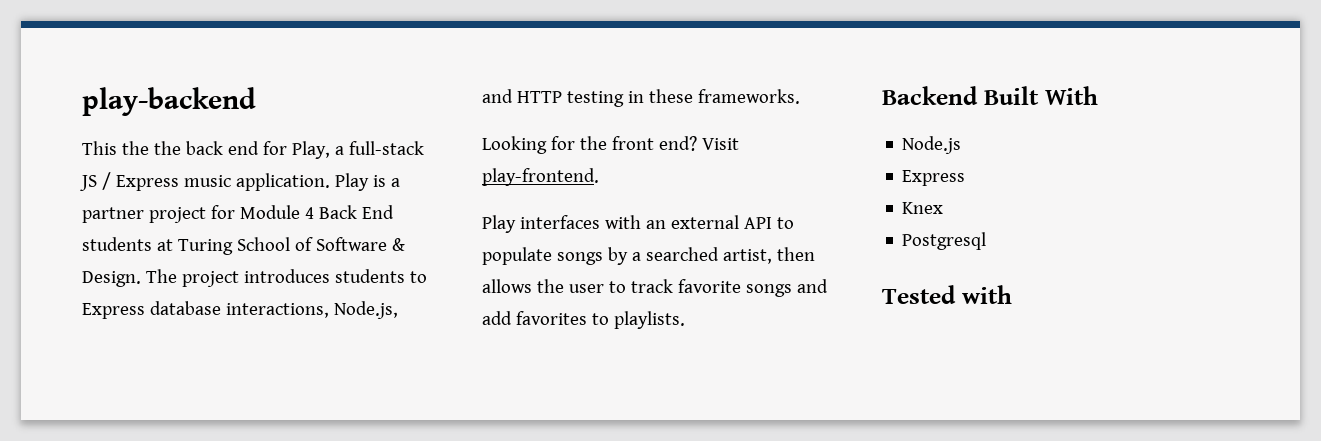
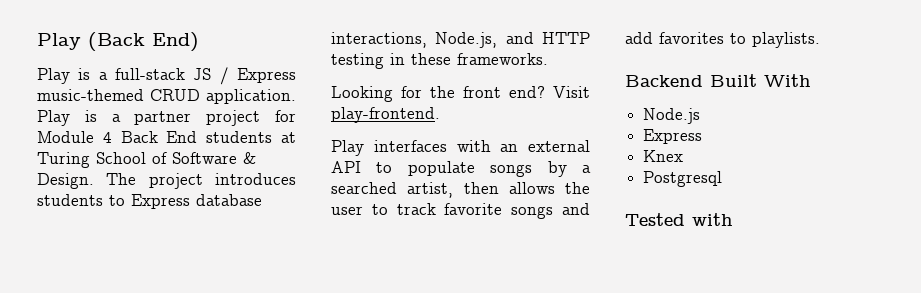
- play-backend
- This the the back end for Play, a full-stack JS / Express music application.
+ Play (Back End)
+ Play is a full-stack JS / Express music-themed CRUD application.

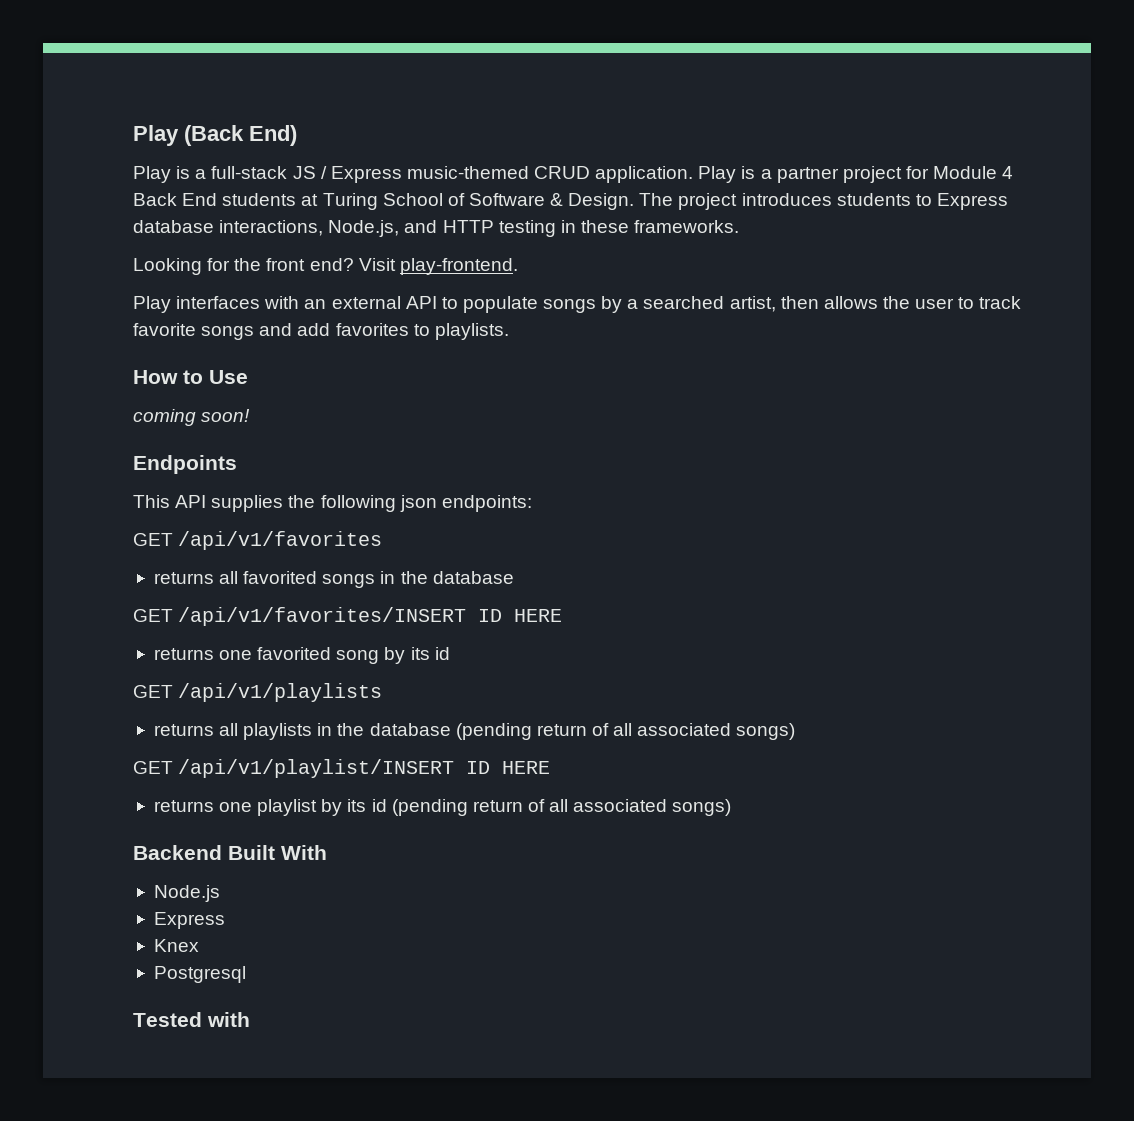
+ How to Use
+ coming soon!
+ Endpoints
+ This API supplies the following json endpoints:
+ GET /api/v1/favorites
+ returns all favorited songs in the database
+ GET /api/v1/favorites/INSERT ID HERE
+ returns one favorited song by its id
+ GET /api/v1/playlists
+ returns all playlists in the database (pending return of all associated songs)
+ GET /api/v1/playlist/INSERT ID HERE
+ returns one playlist by its id (pending return of all associated songs)

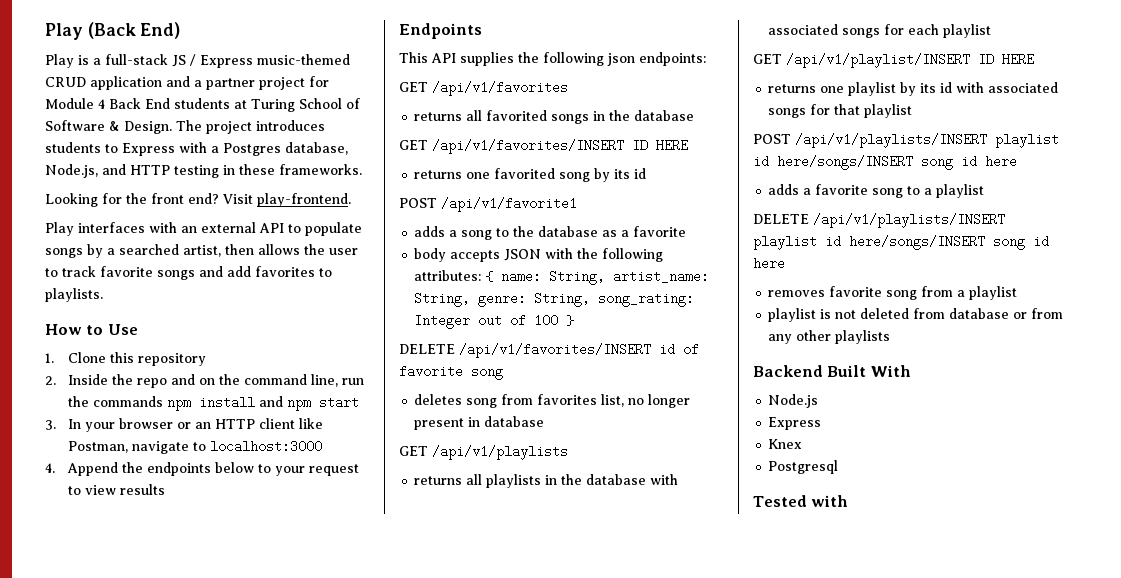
- Play is a full-stack JS / Express music-themed CRUD application. Play is a partner project for Module 4 Back End students at Turing School of Software & Design.
+ Play is a full-stack JS / Express music-themed CRUD application and a partner project for Module 4 Back End students at Turing School of Software & Design.
- The project introduces students to Express database interactions, Node.js, and HTTP testing in these frameworks.
+ The project introduces students to Express with a Postgres database, Node.js, and HTTP testing in these frameworks.
- coming soon!
+ 1. Clone this repository
+ 2. Inside the repo and on the command line, run the commands npm install and npm start
+ 3. In your browser or an HTTP client like Postman, navigate to localhost:3000
+ 4. Append the endpoints below to your request to view results
+ POST /api/v1/favorite1
+ adds a song to the database as a favorite
+ body accepts JSON with the following attributes: { name: String, artist_name: String, genre: String, song_rating: Integer out of 100 }
+ DELETE /api/v1/favorites/INSERT id of favorite song
+ deletes song from favorites list, no longer present in database
- returns all playlists in the database (pending return of all associated songs)
+ returns all playlists in the database with associated songs for each playlist
- returns one playlist by its id (pending return of all associated songs)
+ returns one playlist by its id with associated songs for that playlist
+ POST /api/v1/playlists/INSERT playlist id here/songs/INSERT song id here
+ adds a favorite song to a playlist
+ DELETE /api/v1/playlists/INSERT playlist id here/songs/INSERT song id here
+ removes favorite song from a playlist
+ playlist is not deleted from database or from any other playlists

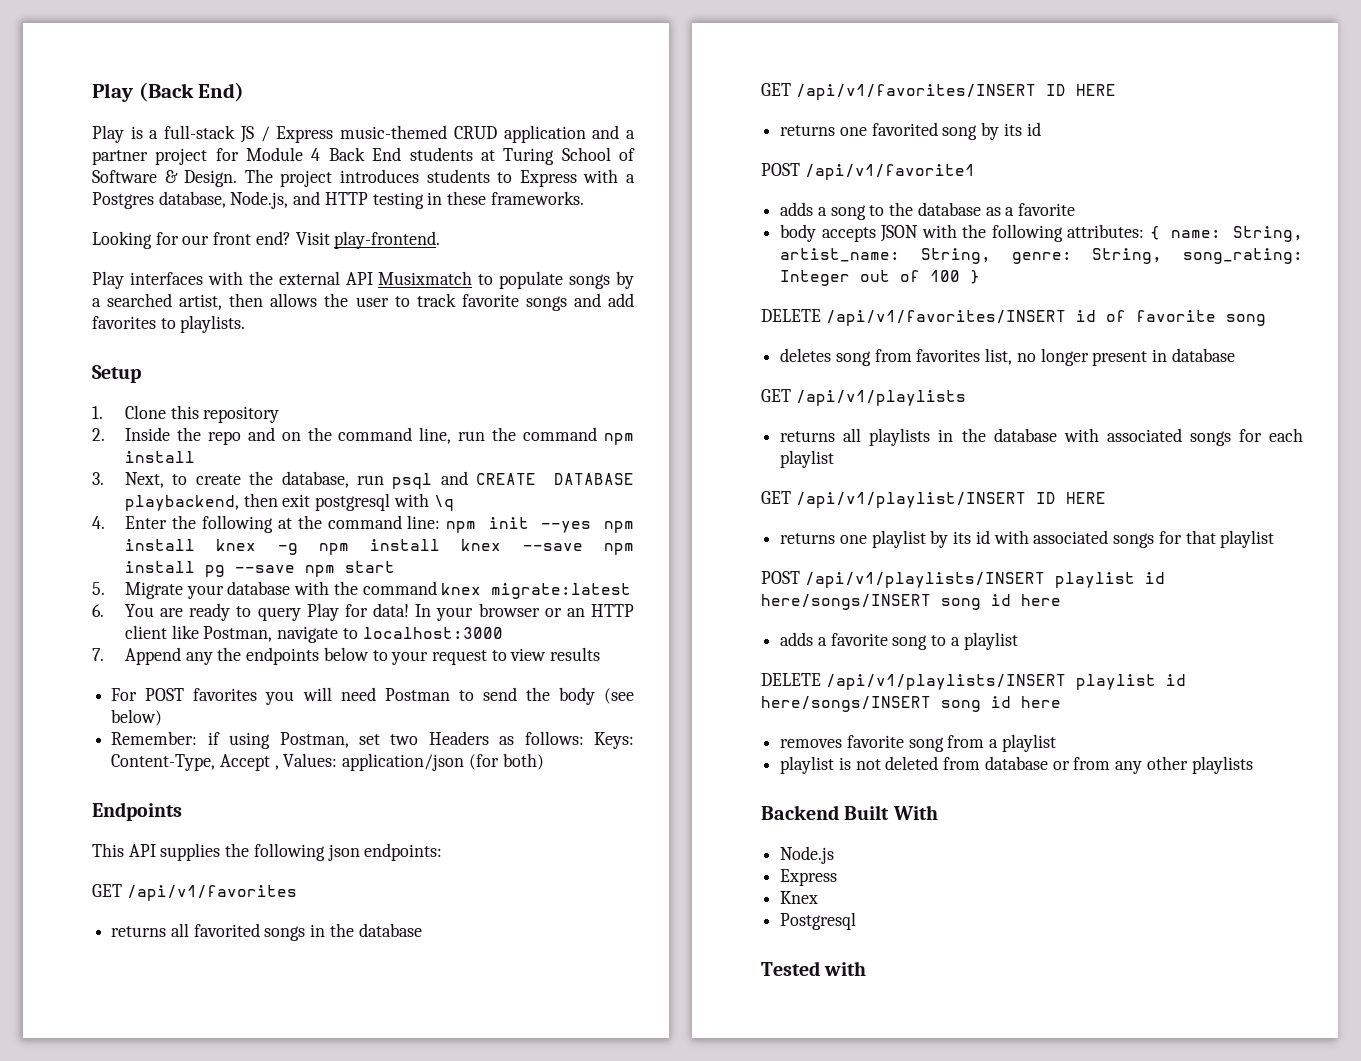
- Looking for the front end?
+ Looking for our front end?
- Play interfaces with an external API to populate songs by a searched artist, then allows the user to track favorite songs and add favorites to playlists.
+ Play interfaces with the external API Musixmatch to populate songs by a searched artist, then allows the user to track favorite songs and add favorites to playlists.
- How to Use
+ Setup
- 2. Inside the repo and on the command line, run the commands npm install and npm start
- 3. In your browser or an HTTP client like Postman, navigate to localhost:3000
+ 2. Inside the repo and on the command line, run the command npm install
+ 3. Next, to create the database, run psql and CREATE DATABASE playbackend, then exit postgresql with \q
+ 4. Enter the following at the command line: npm init --yes npm install knex -g npm install knex --save npm install pg --save npm start
+ 5. Migrate your database with the command knex migrate:latest
+ 6. You are ready to query Play for data! In your browser or an HTTP client like Postman, navigate to localhost:3000
- 4. Append the endpoints below to your request to view results
+ 7. Append any the endpoints below to your request to view results
+ For POST favorites you will need Postman to send the body (see below)
+ Remember: if using Postman, set two Headers as follows: Keys: Content-Type, Accept , Values: application/json (for both)

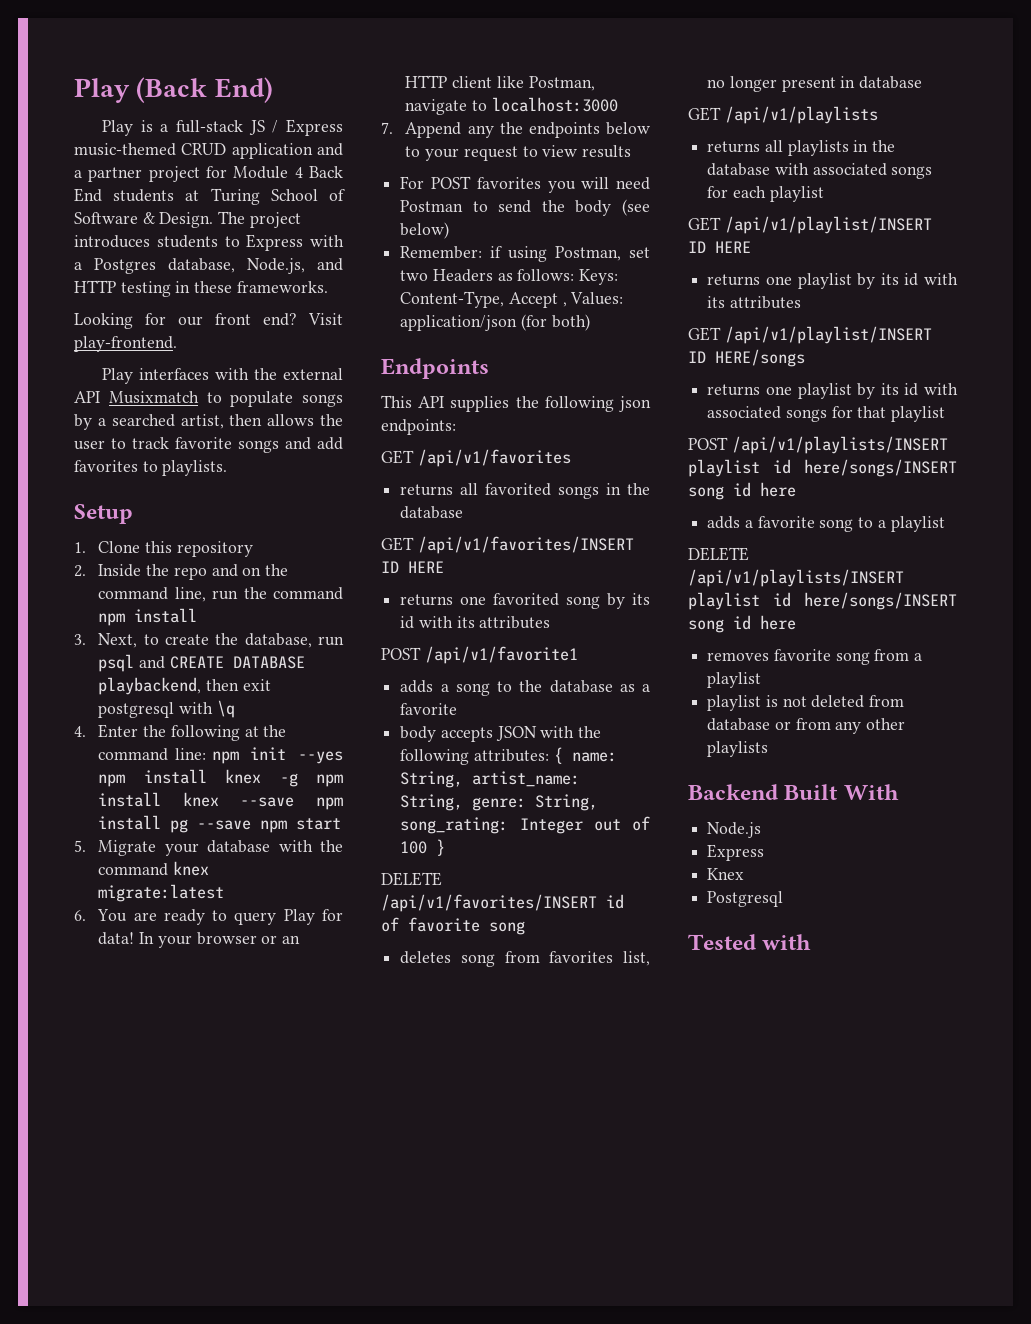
- returns one favorited song by its id
+ returns one favorited song by its id with its attributes
+ returns one playlist by its id with its attributes
+ GET /api/v1/playlist/INSERT ID HERE/songs

